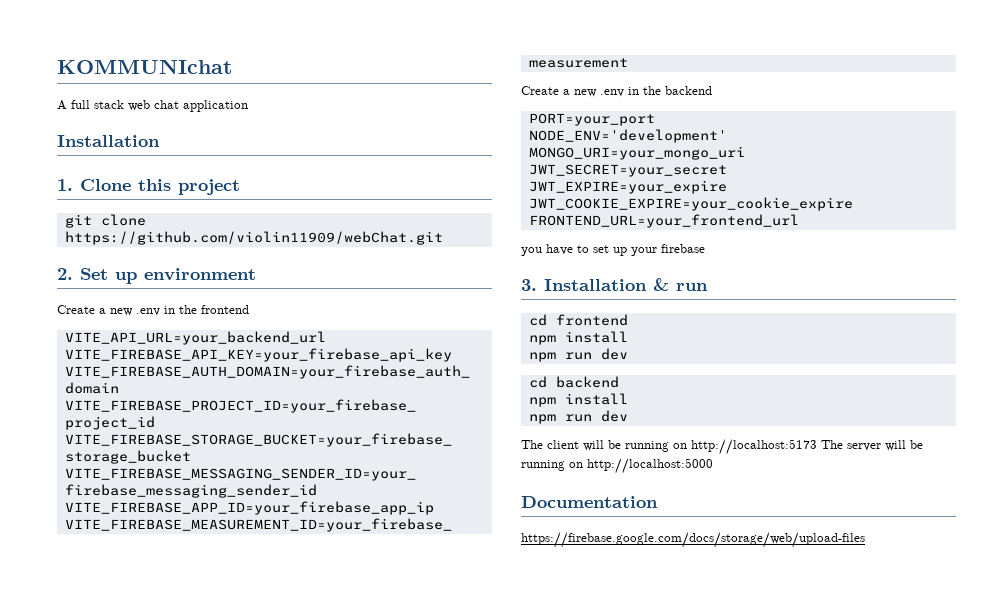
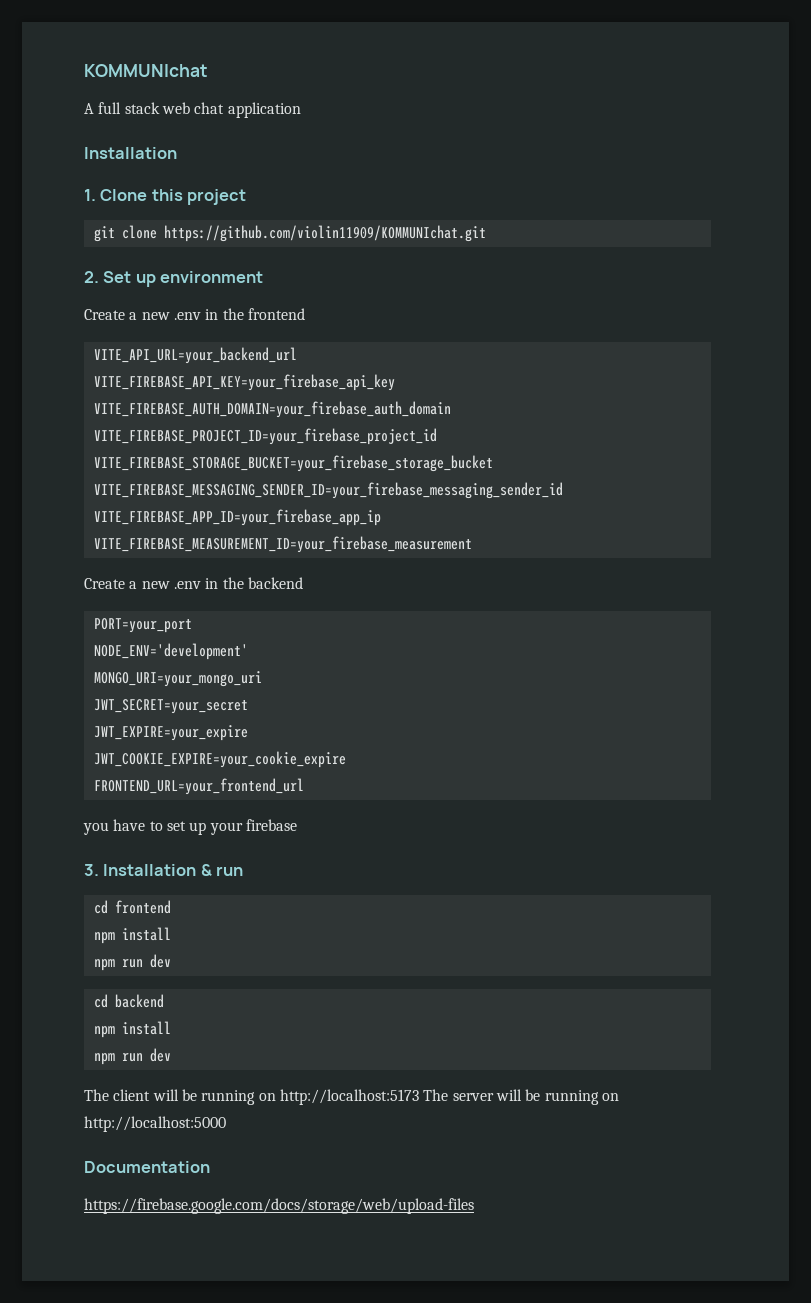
- git clone https://github.com/violin11909/webChat.git
+ git clone https://github.com/violin11909/KOMMUNIchat.git

